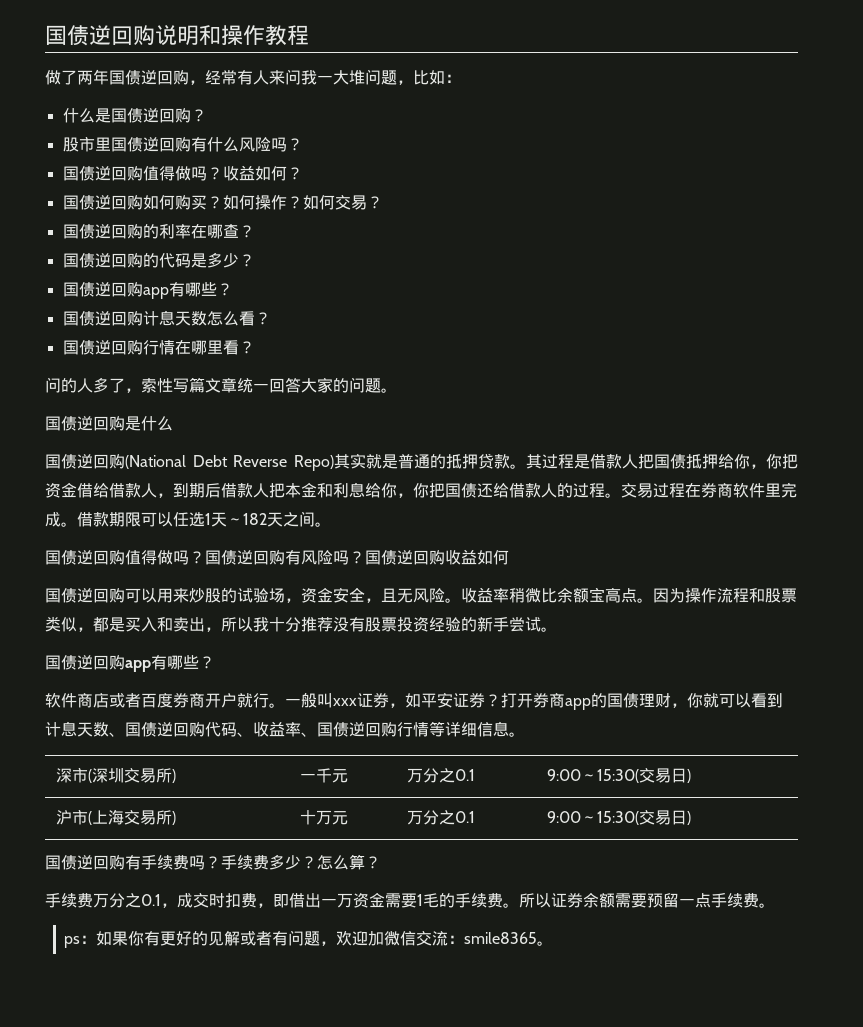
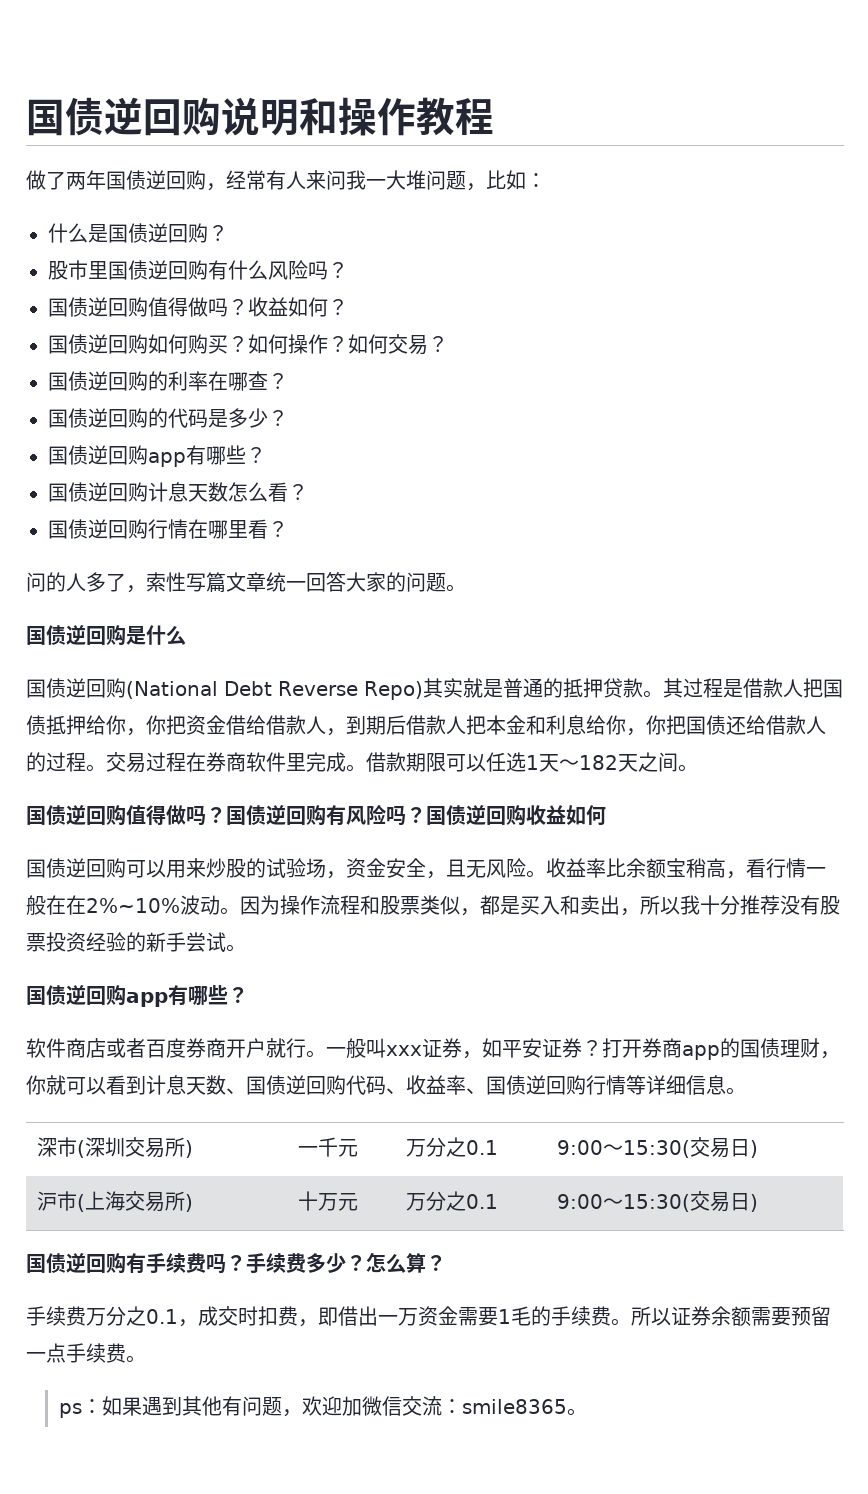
- 收益率稍微比余额宝高点。
+ 收益率比余额宝稍高，看行情一般在在2%~10%波动。
- ps：如果你有更好的见解或者有问题，欢迎加微信交流：smile8365。
+ ps：如果遇到其他有问题，欢迎加微信交流：smile8365。

